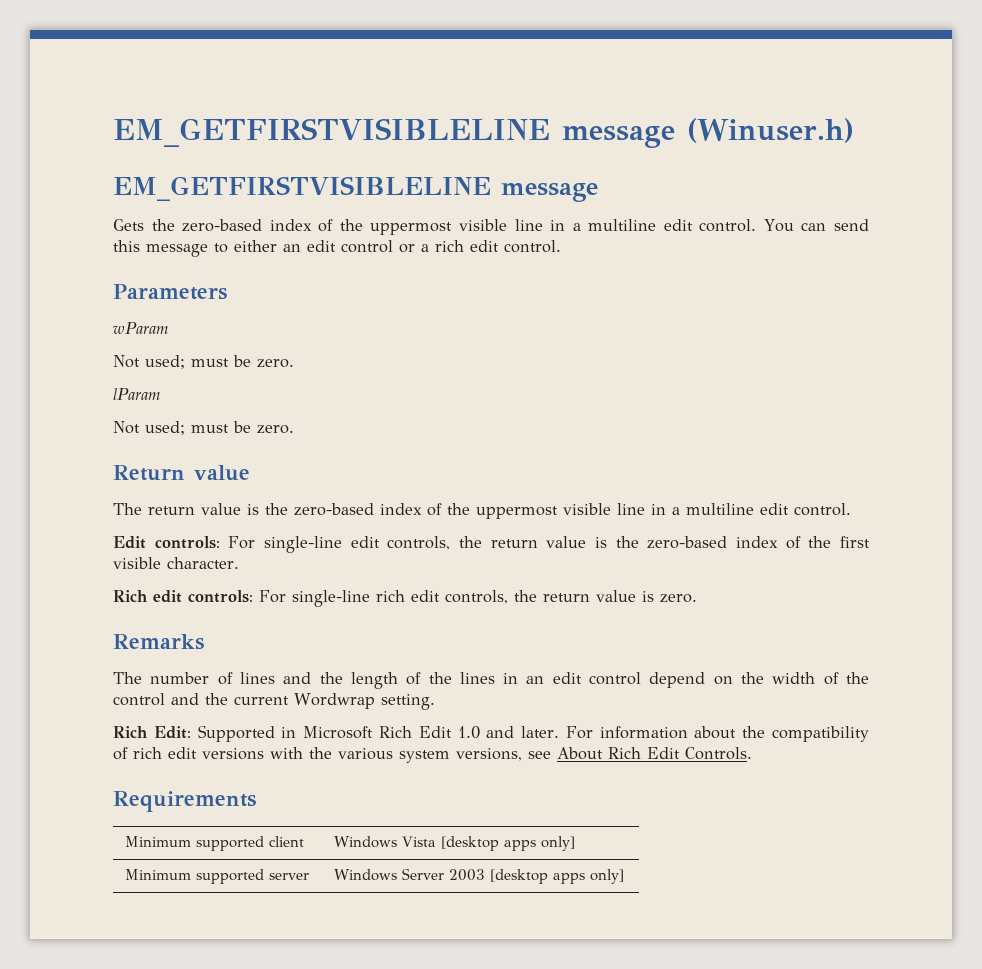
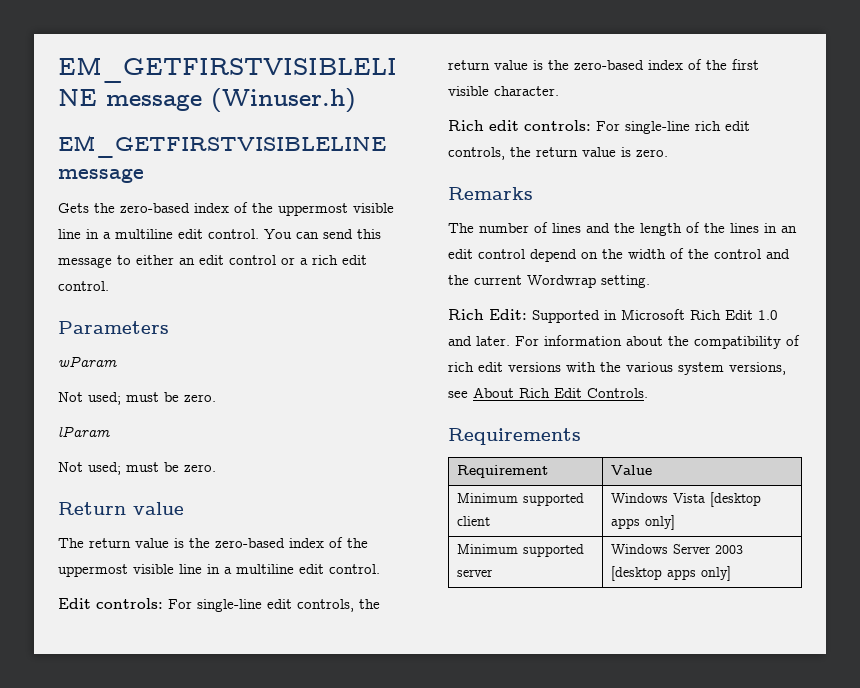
+ Requirement | Value

